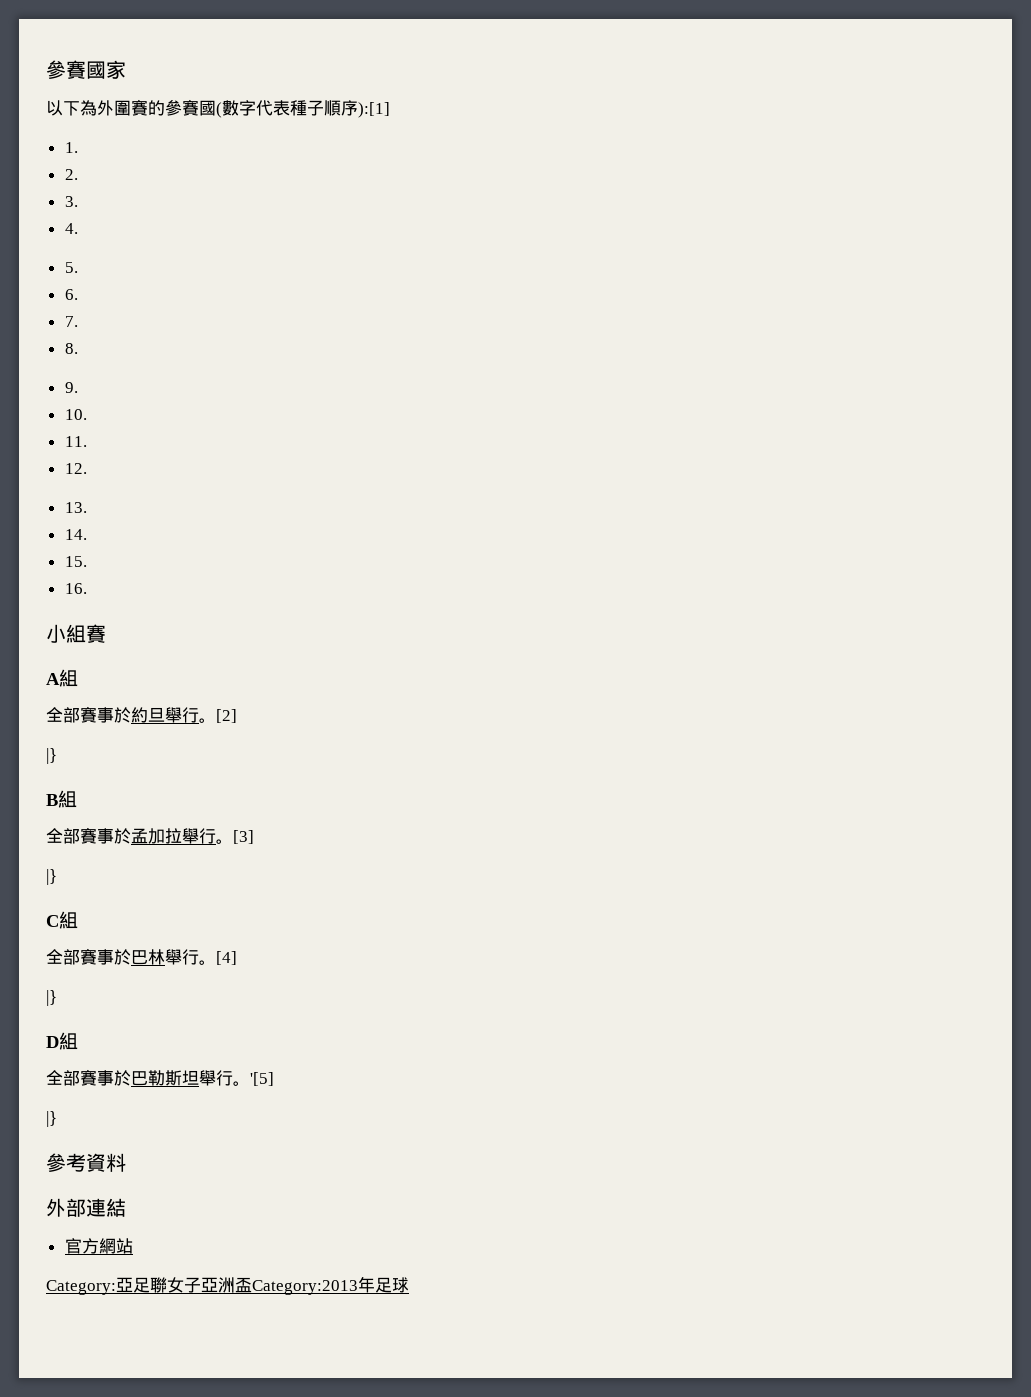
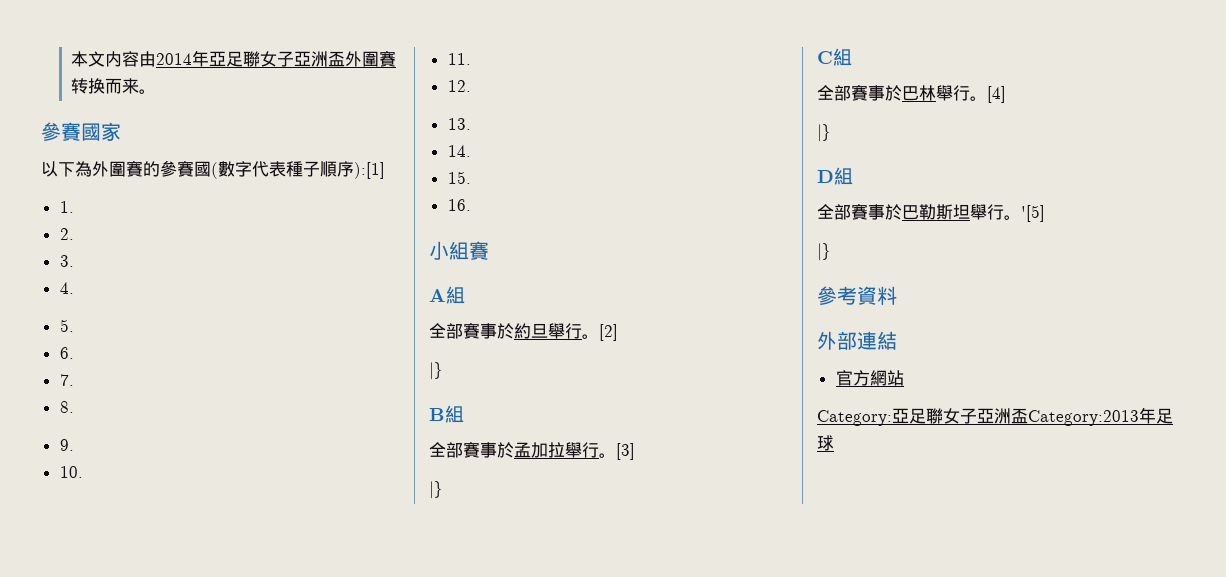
+ 本文内容由2014年亞足聯女子亞洲盃外圍賽转换而来。

